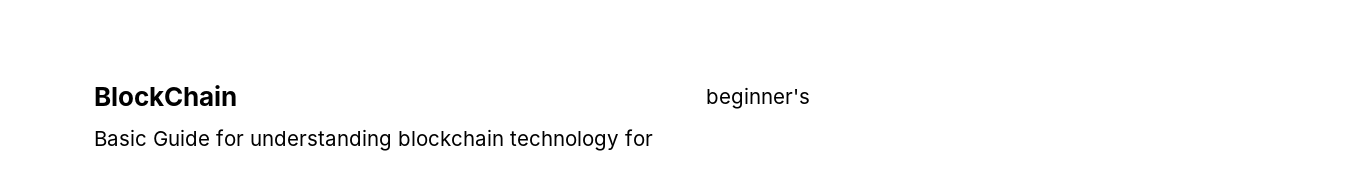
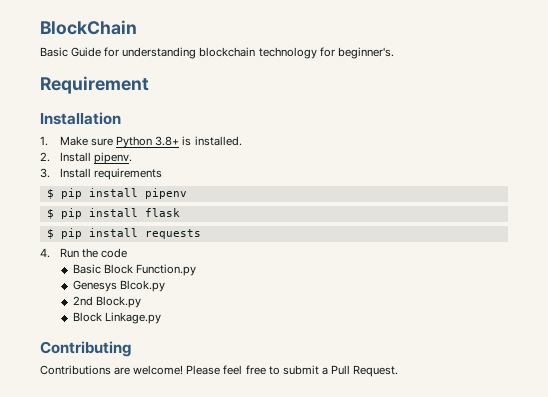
- Basic Guide for understanding blockchain technology for beginner's
+ Basic Guide for understanding blockchain technology for beginner's.
+ Requirement
+ Installation
+ 1. Make sure Python 3.8+ is installed.
+ 2. Install pipenv.
+ 3. Install requirements
+ $ pip install pipenv
+ $ pip install flask
+ $ pip install requests
+ 4. Run the code
+ Basic Block Function.py
+ Genesys Blcok.py
+ 2nd Block.py
+ Block Linkage.py
+ Contributing
+ Contributions are welcome! Please feel free to submit a Pull Request.

